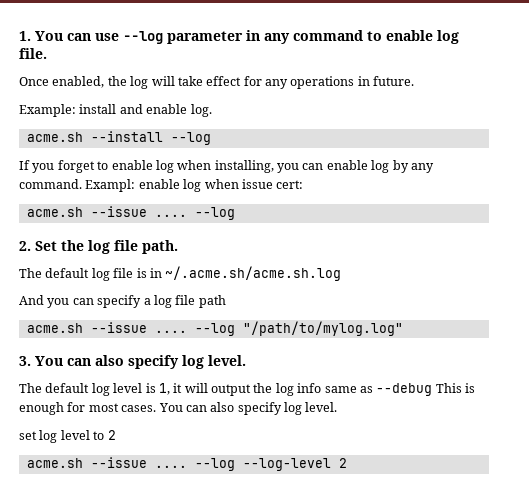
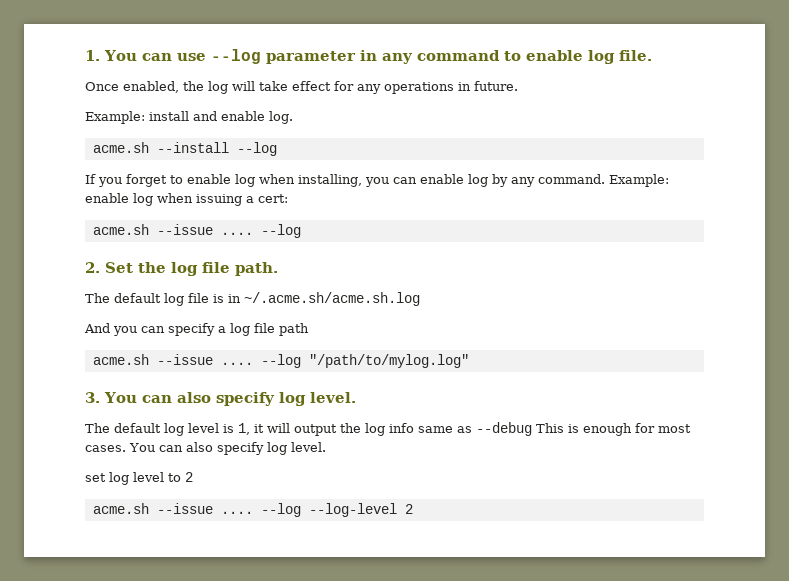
- Exampl: enable log when issue cert:
+ Example: enable log when issuing a cert:

